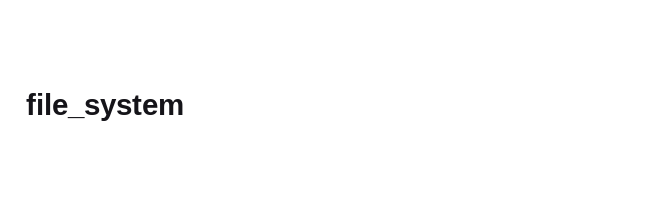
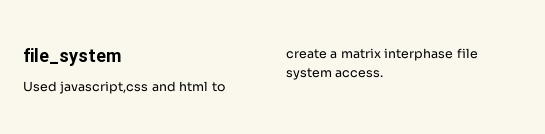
+ Used javascript,css and html to create a matrix interphase file system access.

